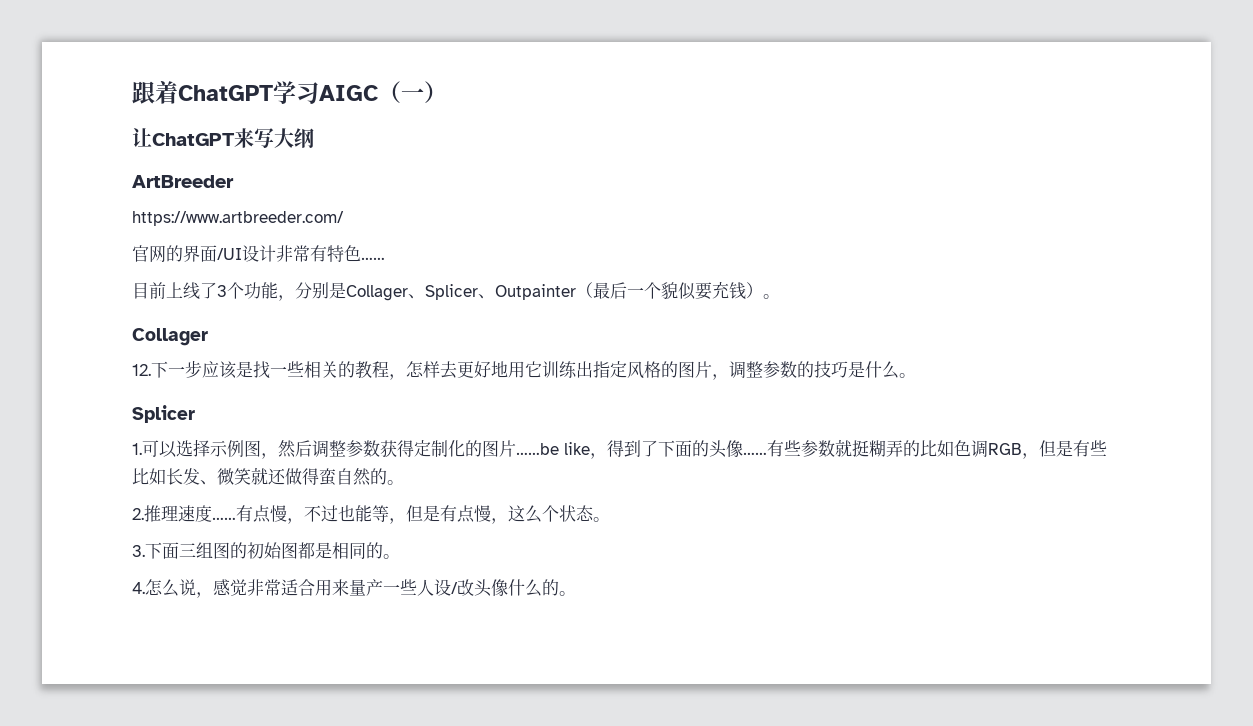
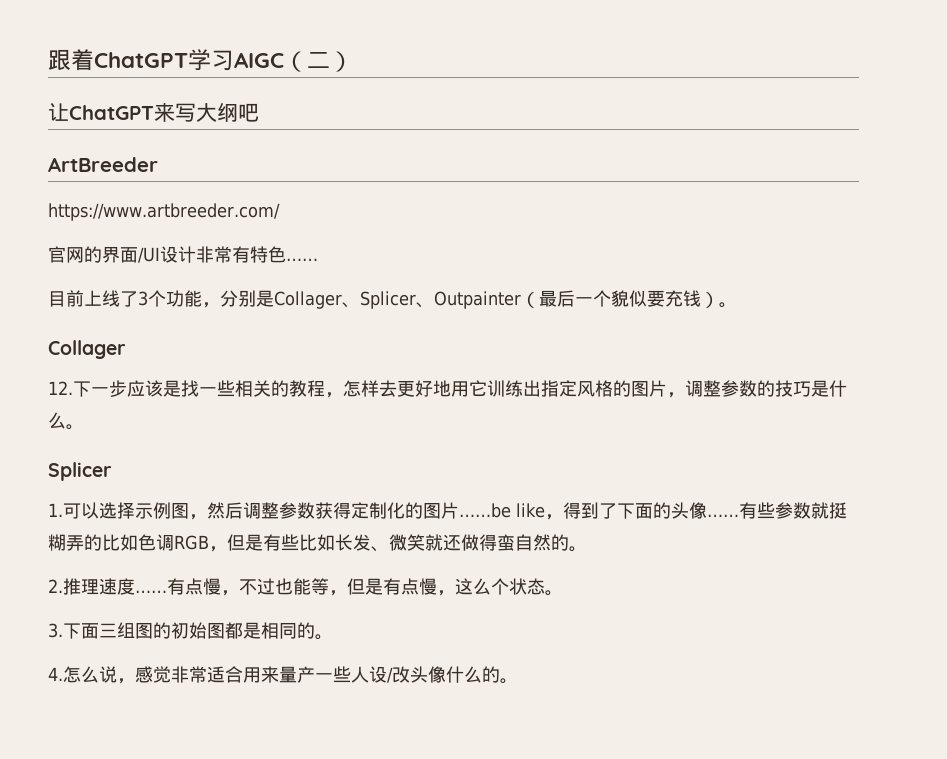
- 跟着ChatGPT学习AIGC（一）
+ 跟着ChatGPT学习AIGC（二）
- 让ChatGPT来写大纲
+ 让ChatGPT来写大纲吧

